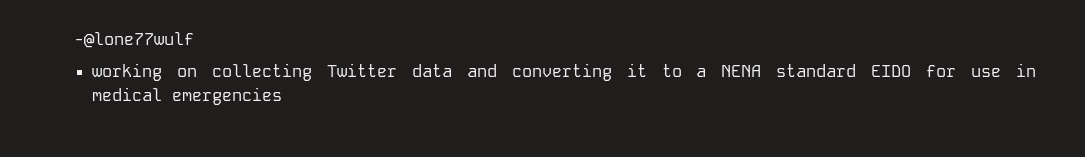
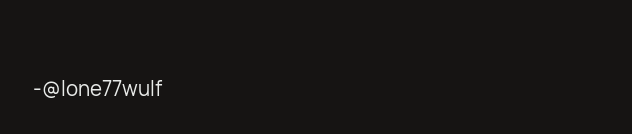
- working on collecting Twitter data and converting it to a NENA standard EIDO for use in medical emergencies

